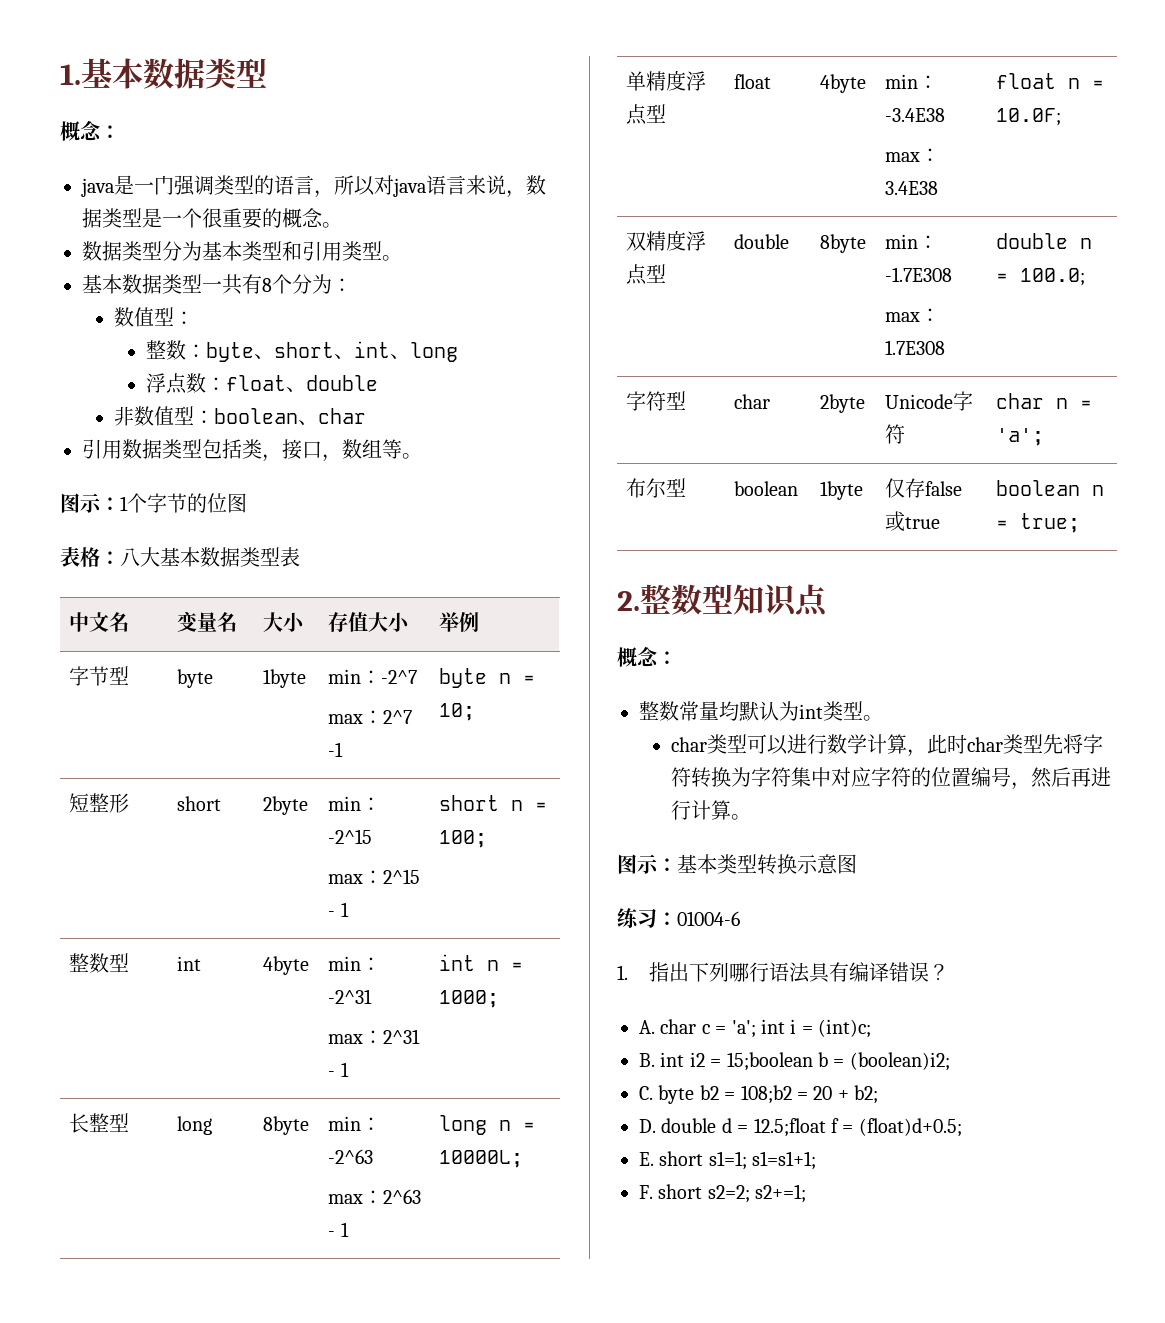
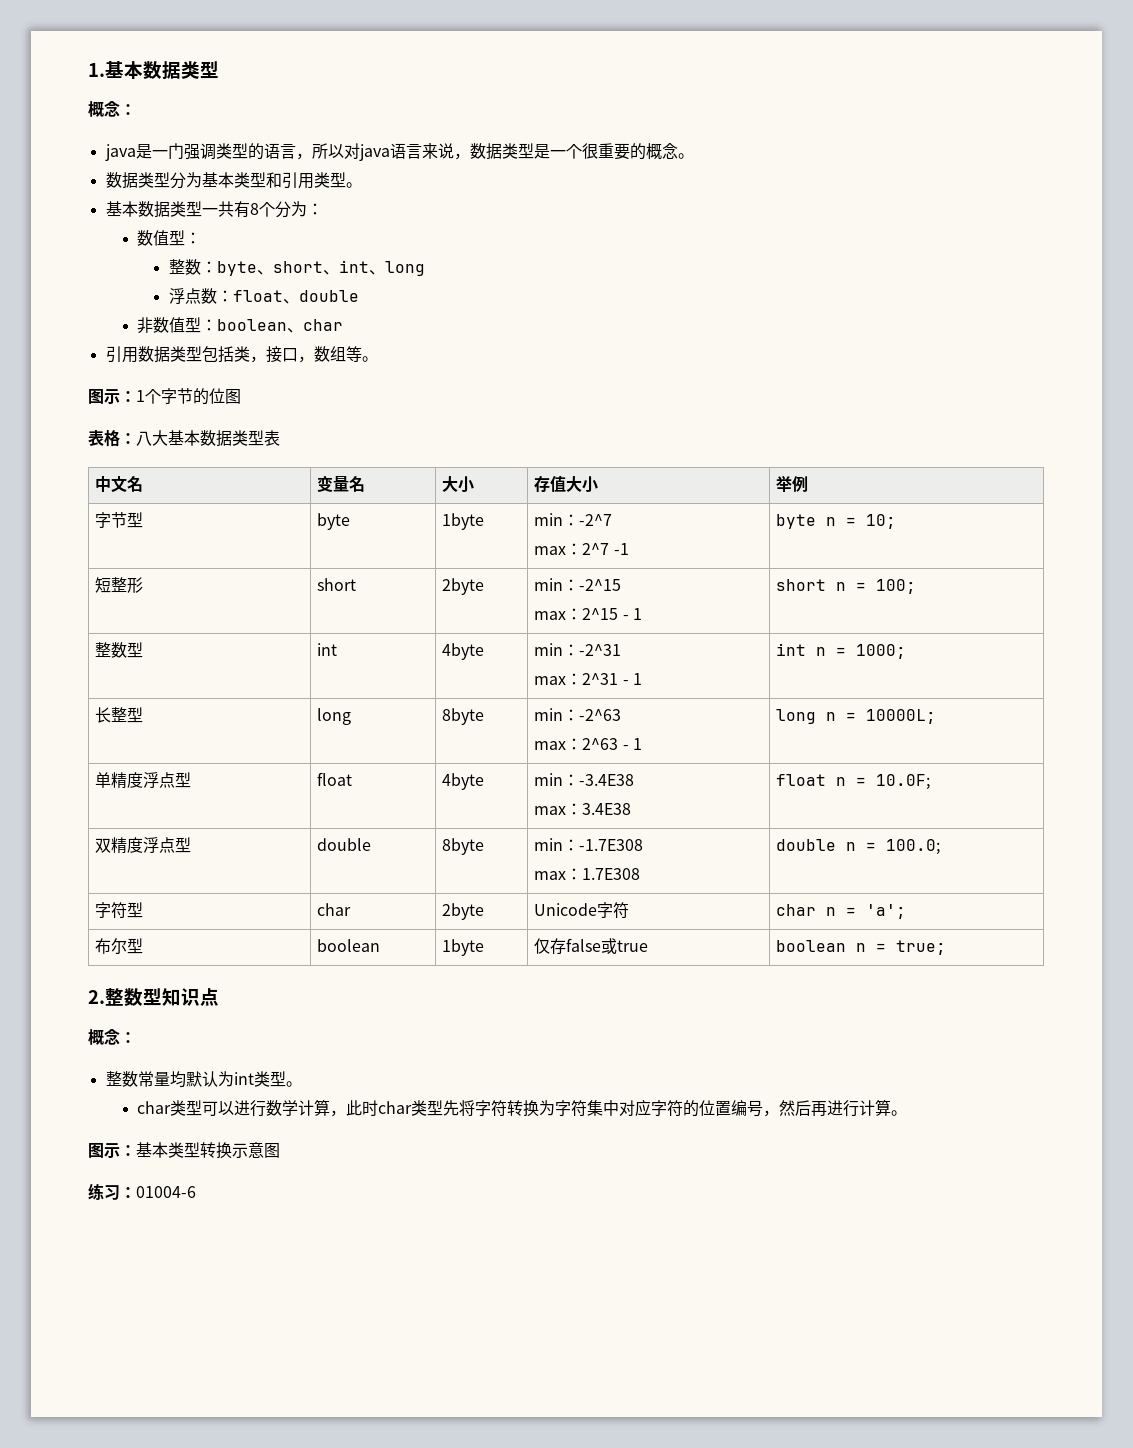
- 1.指出下列哪行语法具有编译错误？
- A. char c = 'a'; int i = (int)c;
- B. int i2 = 15;boolean b = (boolean)i2;
- C. byte b2 = 108;b2 = 20 + b2;
- D. double d = 12.5;float f = (float)d+0.5;
- E. short s1=1; s1=s1+1;
- F. short s2=2; s2+=1;

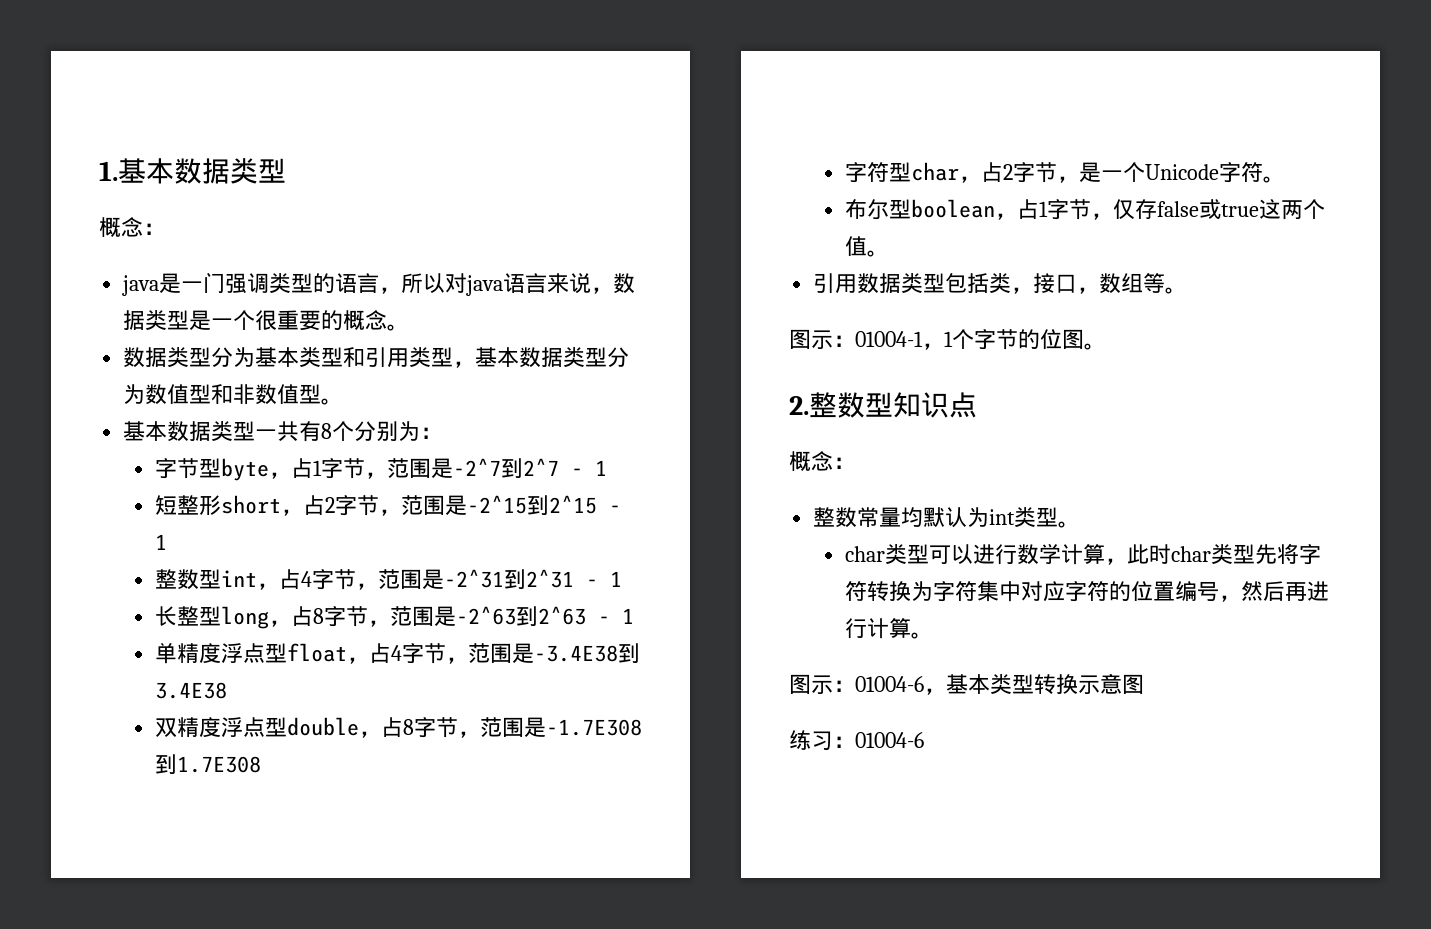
- 数据类型分为基本类型和引用类型。
+ 数据类型分为基本类型和引用类型，基本数据类型分为数值型和非数值型。
- 基本数据类型一共有8个分为：
- 数值型：
- 整数：byte、short、int、long
- 浮点数：float、double
- 非数值型：boolean、char
+ 基本数据类型一共有8个分别为：
+ 字节型byte，占1字节，范围是-2^7到2^7 - 1
+ 短整形short，占2字节，范围是-2^15到2^15 - 1
+ 整数型int，占4字节，范围是-2^31到2^31 - 1
+ 长整型long，占8字节，范围是-2^63到2^63 - 1
+ 单精度浮点型float，占4字节，范围是-3.4E38到3.4E38
+ 双精度浮点型double，占8字节，范围是-1.7E308到1.7E308
+ 字符型char，占2字节，是一个Unicode字符。
+ 布尔型boolean，占1字节，仅存false或true这两个值。
- 图示：1个字节的位图
- 表格：八大基本数据类型表
- 中文名 | 变量名 | 大小 | 存值大小 | 举例
- 字节型 | byte | 1byte | min：-2^7
- max：2^7 -1 | byte n = 10;
- 短整形 | short | 2byte | min：-2^15
- max：2^15 - 1 | short n = 100;
- 整数型 | int | 4byte | min：-2^31
- max：2^31 - 1 | int n = 1000;
- 长整型 | long | 8byte | min：-2^63
- max：2^63 - 1 | long n = 10000L;
- 单精度浮点型 | float | 4byte | min：-3.4E38
- max：3.4E38 | float n = 10.0F;
- 双精度浮点型 | double | 8byte | min：-1.7E308
- max：1.7E308 | double n = 100.0;
- 字符型 | char | 2byte | Unicode字符 | char n = 'a';
- 布尔型 | boolean | 1byte | 仅存false或true | boolean n = true;
+ 图示：01004-1，1个字节的位图。
- 图示：基本类型转换示意图
+ 图示：01004-6，基本类型转换示意图

